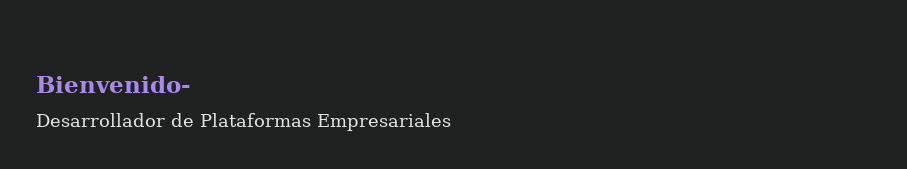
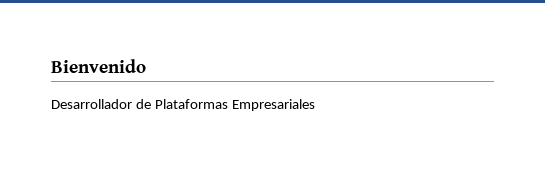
- Bienvenido-
+ Bienvenido

